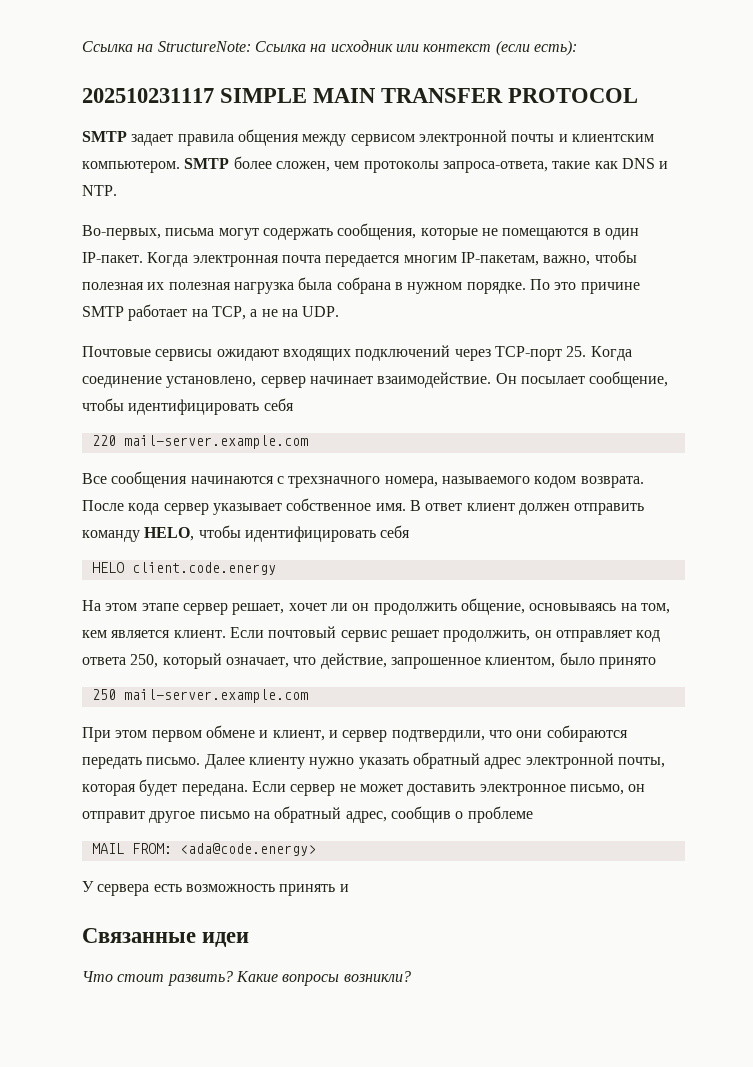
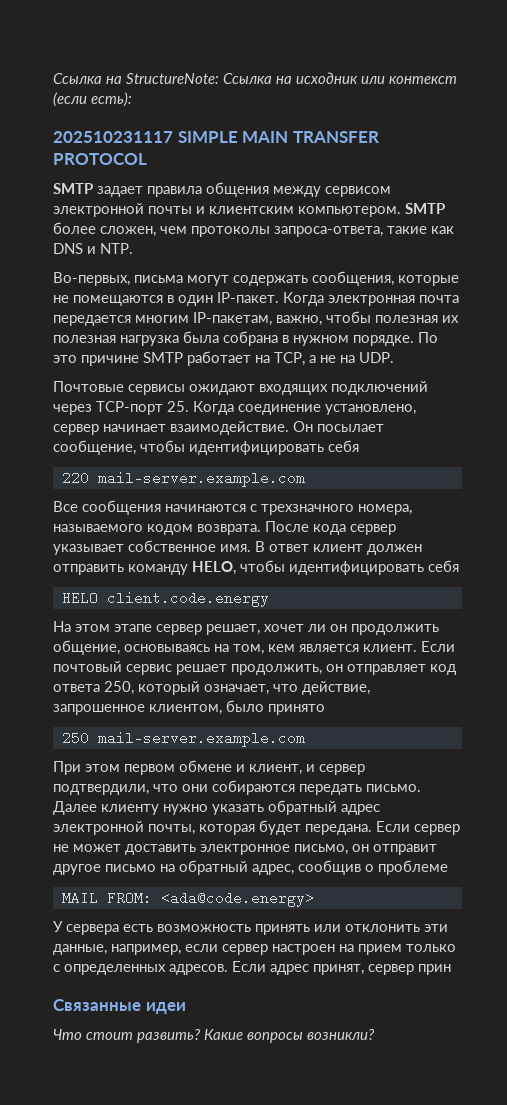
- У сервера есть возможность принять и
+ У сервера есть возможность принять или отклонить эти данные, например, если сервер настроен на прием только с определенных адресов. Если адрес принят, сервер прин

